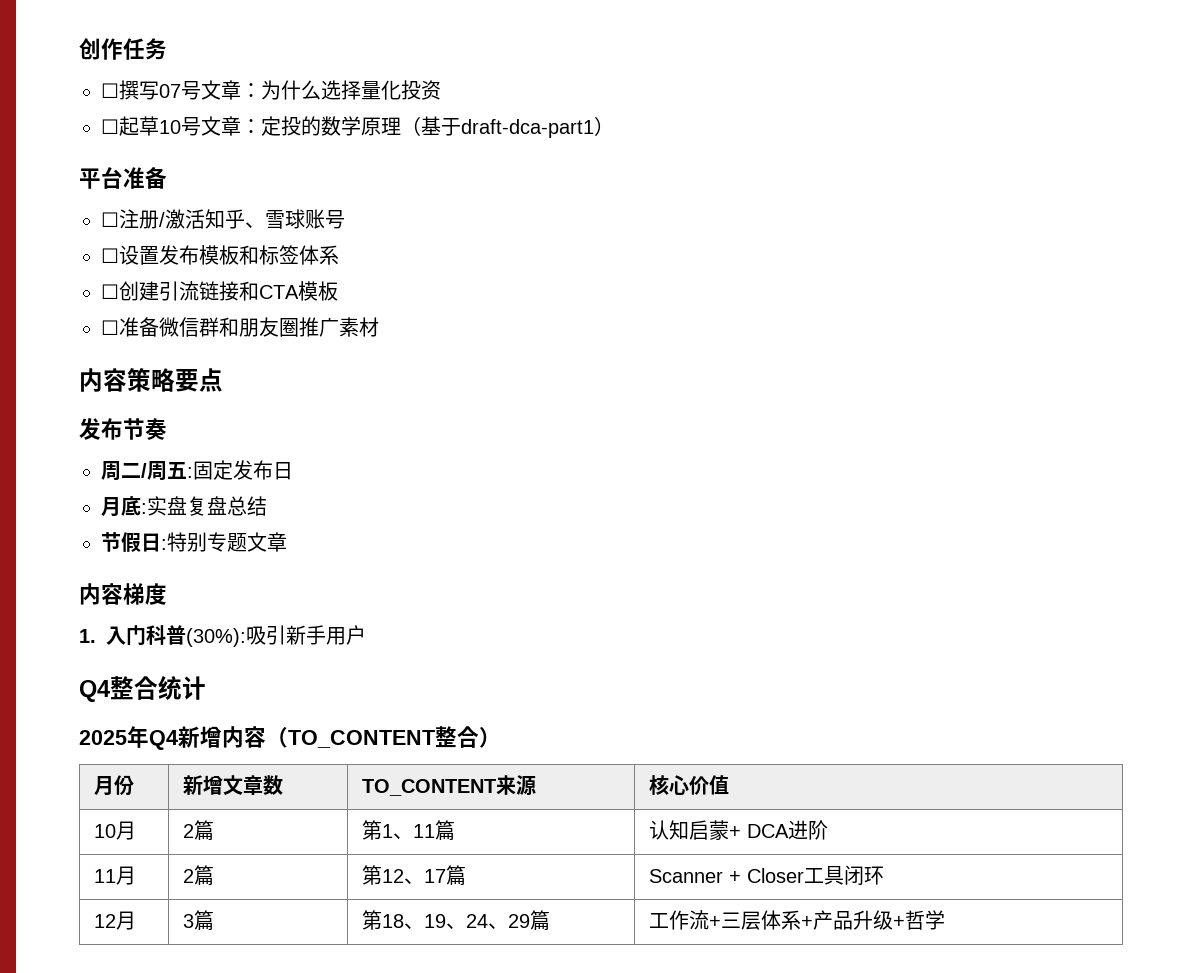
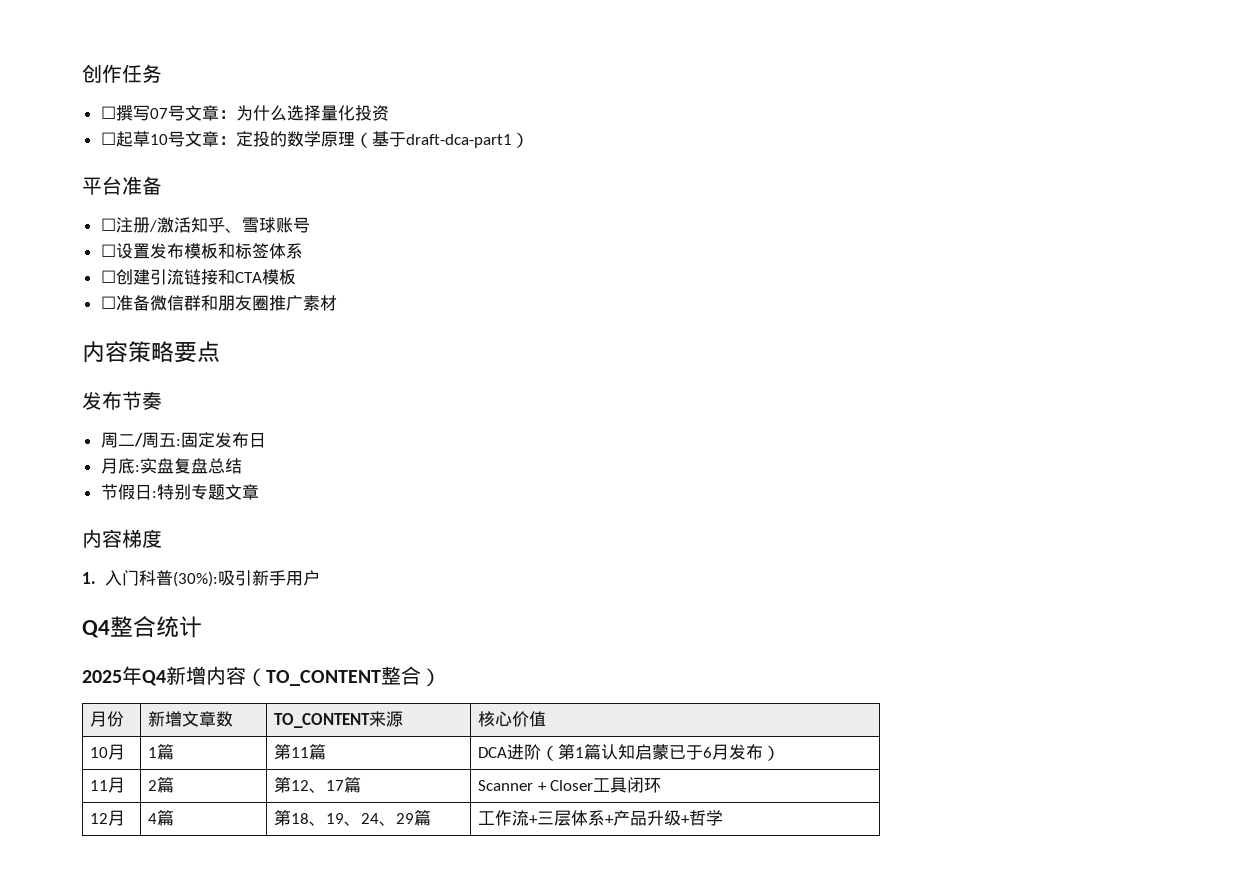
- 10月 | 2篇 | 第1、11篇 | 认知启蒙+ DCA进阶
+ 10月 | 1篇 | 第11篇 | DCA进阶（第1篇认知启蒙已于6月发布）
- 12月 | 3篇 | 第18、19、24、29篇 | 工作流+三层体系+产品升级+哲学
+ 12月 | 4篇 | 第18、19、24、29篇 | 工作流+三层体系+产品升级+哲学

